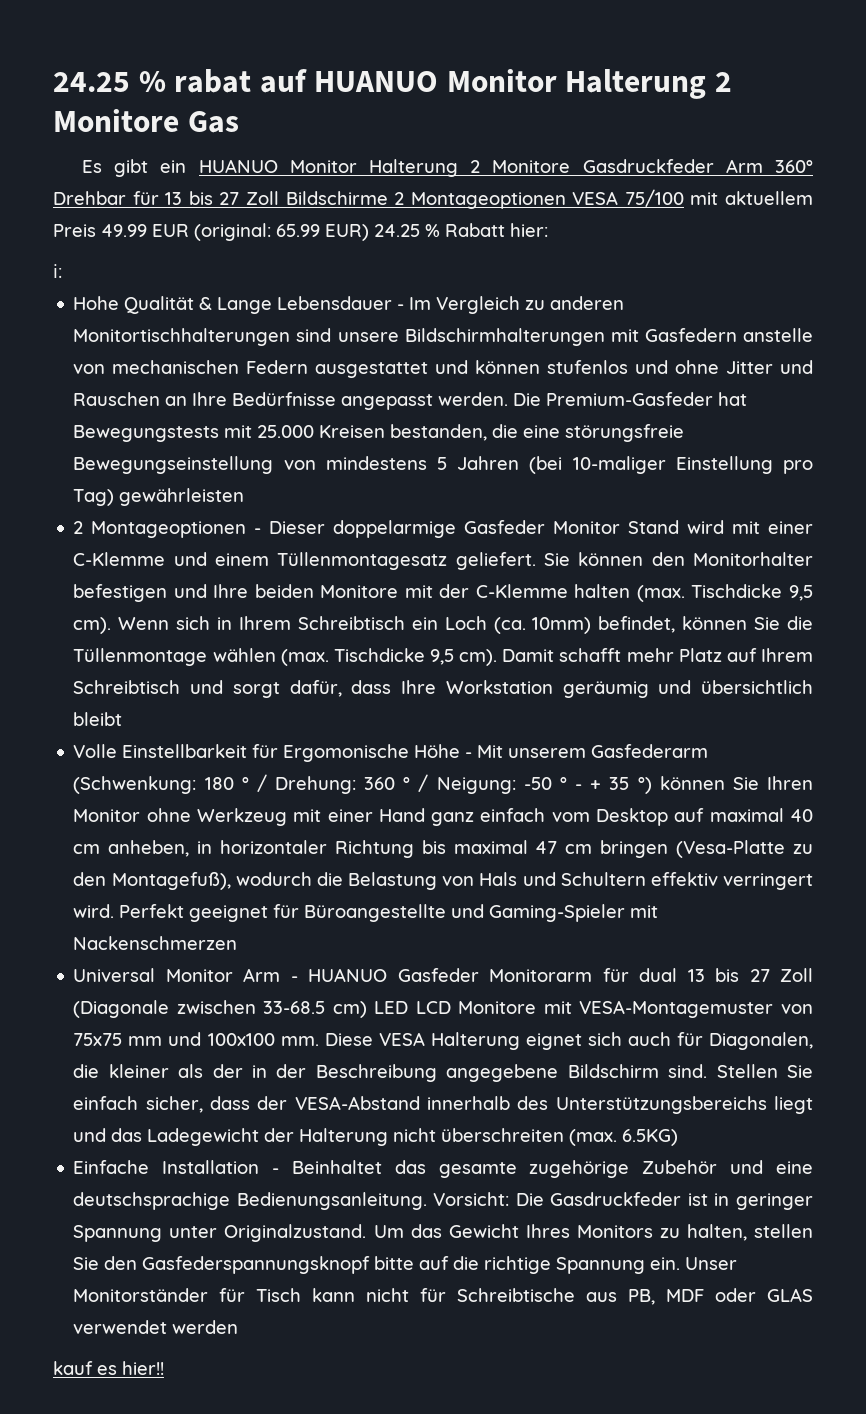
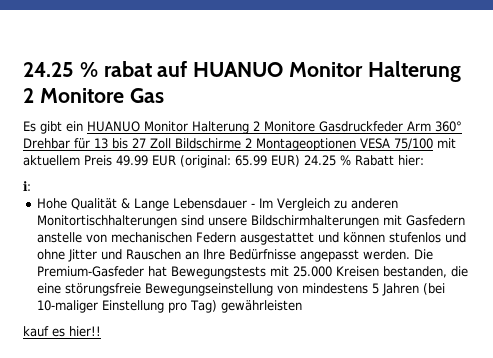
- 2 Montageoptionen - Dieser doppelarmige Gasfeder Monitor Stand wird mit einer C-Klemme und einem Tüllenmontagesatz geliefert. Sie können den Monitorhalter befestigen und Ihre beiden Monitore mit der C-Klemme halten (max. Tischdicke 9,5 cm). Wenn sich in Ihrem Schreibtisch ein Loch (ca. 10mm) befindet, können Sie die Tüllenmontage wählen (max. Tischdicke 9,5 cm). Damit schafft mehr Platz auf Ihrem Schreibtisch und sorgt dafür, dass Ihre Workstation geräumig und übersichtlich bleibt
- Volle Einstellbarkeit für Ergomonische Höhe - Mit unserem Gasfederarm (Schwenkung: 180 ° / Drehung: 360 ° / Neigung: -50 ° - + 35 °) können Sie Ihren Monitor ohne Werkzeug mit einer Hand ganz einfach vom Desktop auf maximal 40 cm anheben, in horizontaler Richtung bis maximal 47 cm bringen (Vesa-Platte zu den Montagefuß), wodurch die Belastung von Hals und Schultern effektiv verringert wird. Perfekt geeignet für Büroangestellte und Gaming-Spieler mit Nackenschmerzen
- Universal Monitor Arm - HUANUO Gasfeder Monitorarm für dual 13 bis 27 Zoll (Diagonale zwischen 33-68.5 cm) LED LCD Monitore mit VESA-Montagemuster von 75x75 mm und 100x100 mm. Diese VESA Halterung eignet sich auch für Diagonalen, die kleiner als der in der Beschreibung angegebene Bildschirm sind. Stellen Sie einfach sicher, dass der VESA-Abstand innerhalb des Unterstützungsbereichs liegt und das Ladegewicht der Halterung nicht überschreiten (max. 6.5KG)
- Einfache Installation - Beinhaltet das gesamte zugehörige Zubehör und eine deutschsprachige Bedienungsanleitung. Vorsicht: Die Gasdruckfeder ist in geringer Spannung unter Originalzustand. Um das Gewicht Ihres Monitors zu halten, stellen Sie den Gasfederspannungsknopf bitte auf die richtige Spannung ein. Unser Monitorständer für Tisch kann nicht für Schreibtische aus PB, MDF oder GLAS verwendet werden

